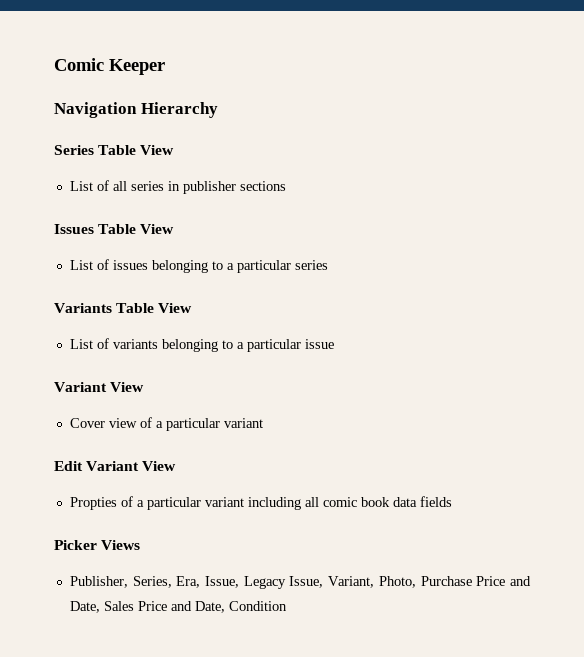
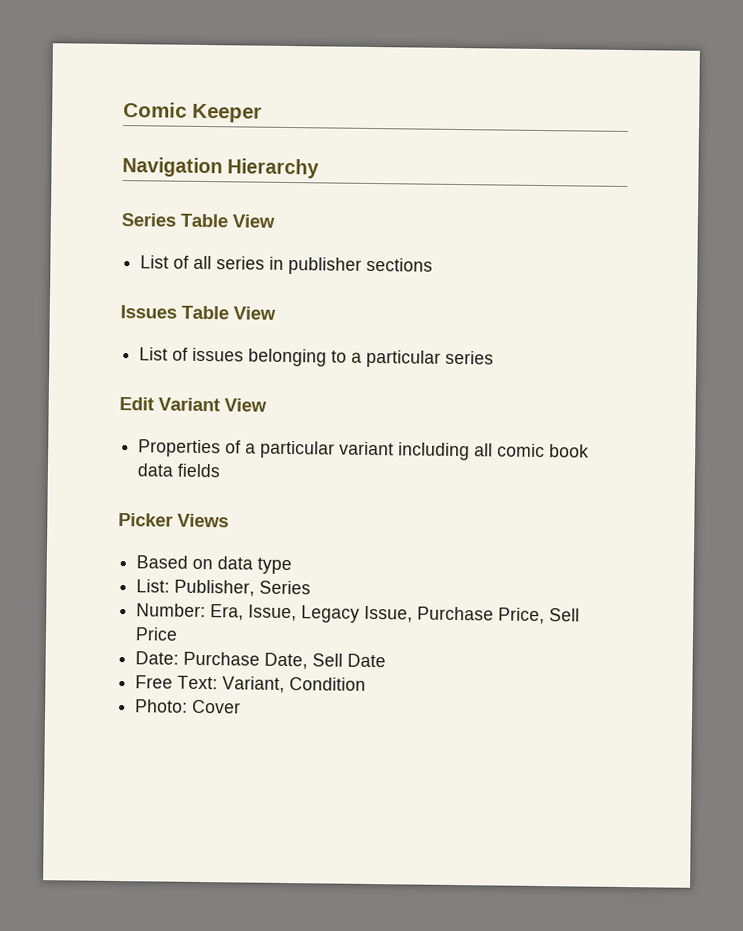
- Variants Table View
- List of variants belonging to a particular issue
- Variant View
- Cover view of a particular variant
- Propties of a particular variant including all comic book data fields
+ Properties of a particular variant including all comic book data fields
- Publisher, Series, Era, Issue, Legacy Issue, Variant, Photo, Purchase Price and Date, Sales Price and Date, Condition
+ Based on data type
+ List: Publisher, Series
+ Number: Era, Issue, Legacy Issue, Purchase Price, Sell Price
+ Date: Purchase Date, Sell Date
+ Free Text: Variant, Condition
+ Photo: Cover

